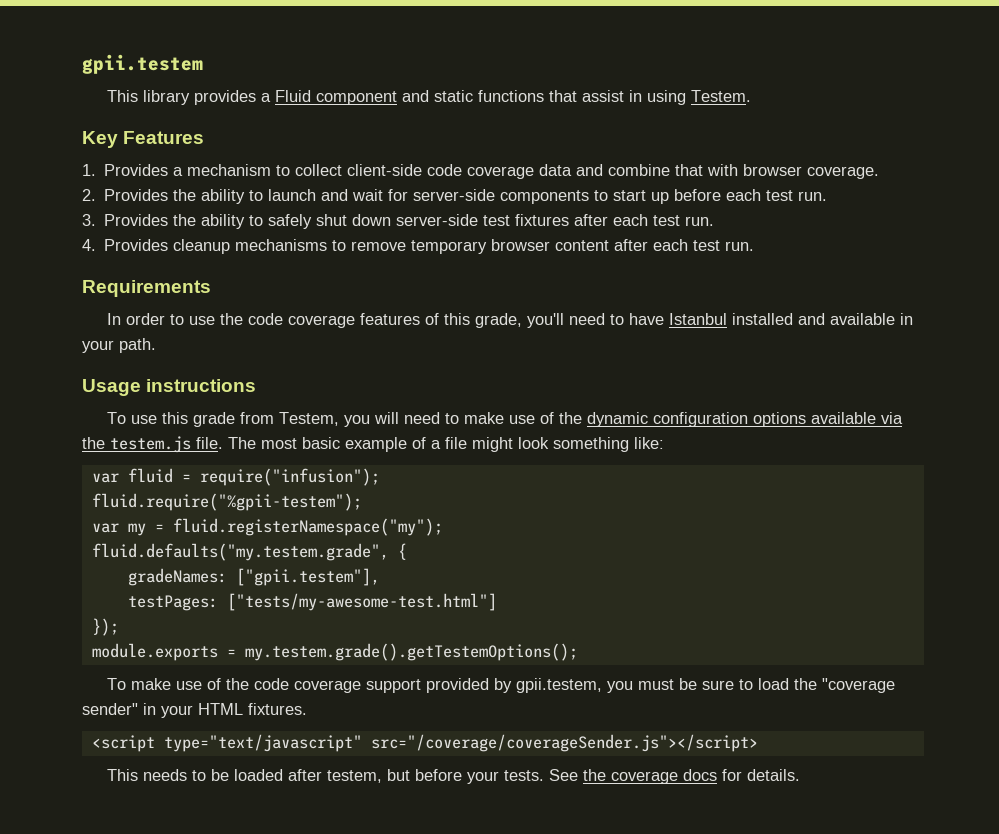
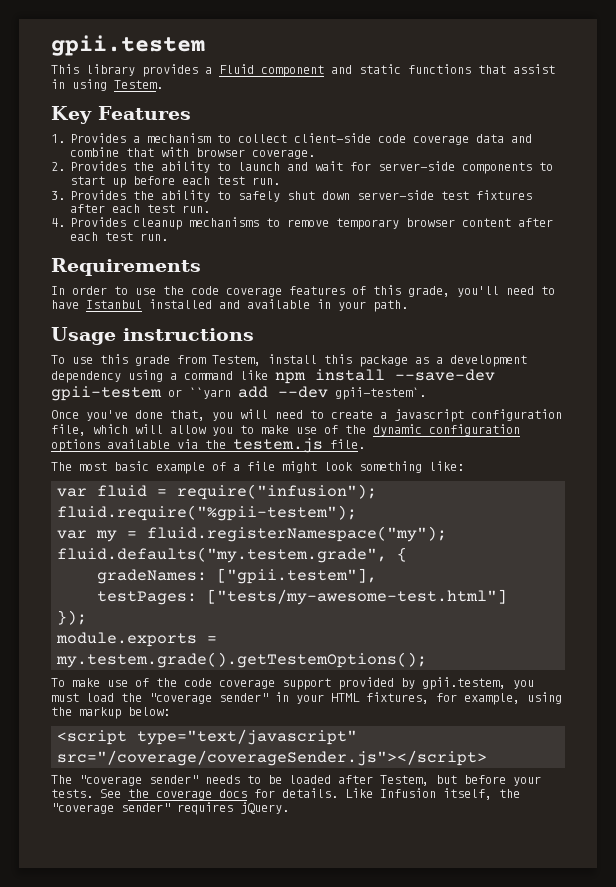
- To use this grade from Testem, you will need to make use of the dynamic configuration options available via the testem.js file. The most basic example of a file might look something like:
+ To use this grade from Testem, install this package as a development dependency using a command like npm install --save-dev gpii-testem or ``yarn add --dev gpii-testem`.
+ Once you've done that, you will need to create a javascript configuration file, which will allow you to make use of the dynamic configuration options available via the testem.js file.
+ The most basic example of a file might look something like:
- To make use of the code coverage support provided by gpii.testem, you must be sure to load the "coverage sender" in your HTML fixtures.
+ To make use of the code coverage support provided by gpii.testem, you must load the "coverage sender" in your HTML fixtures, for example, using the markup below:
- This needs to be loaded after testem, but before your tests.
+ The "coverage sender" needs to be loaded after Testem, but before your tests.
+ Like Infusion itself, the "coverage sender" requires jQuery.

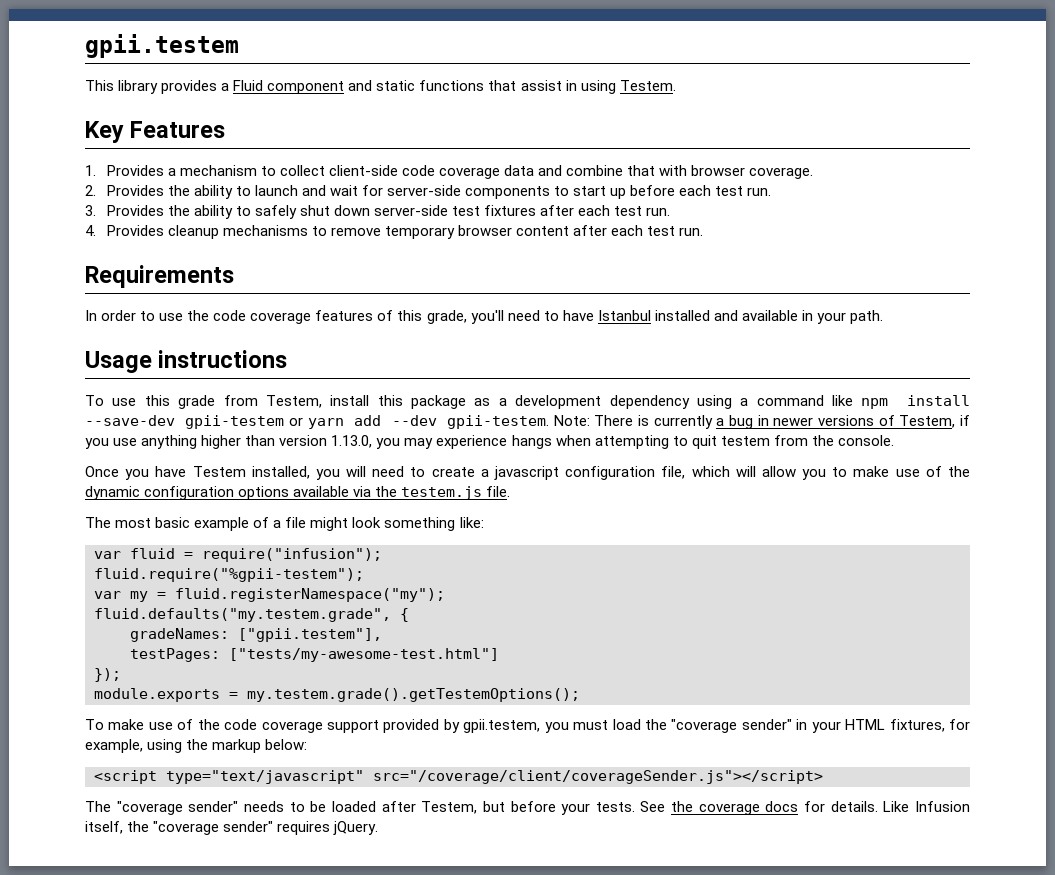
- To use this grade from Testem, install this package as a development dependency using a command like npm install --save-dev gpii-testem or ``yarn add --dev gpii-testem`.
- Once you've done that, you will need to create a javascript configuration file, which will allow you to make use of the dynamic configuration options available via the testem.js file.
+ To use this grade from Testem, install this package as a development dependency using a command like npm install --save-dev gpii-testem or yarn add --dev gpii-testem. Note: There is currently a bug in newer versions of Testem, if you use anything higher than version 1.13.0, you may experience hangs when attempting to quit testem from the console.
+ Once you have Testem installed, you will need to create a javascript configuration file, which will allow you to make use of the dynamic configuration options available via the testem.js file.
- <script type="text/javascript" src="/coverage/coverageSender.js"></script>
+ <script type="text/javascript" src="/coverage/client/coverageSender.js"></script>

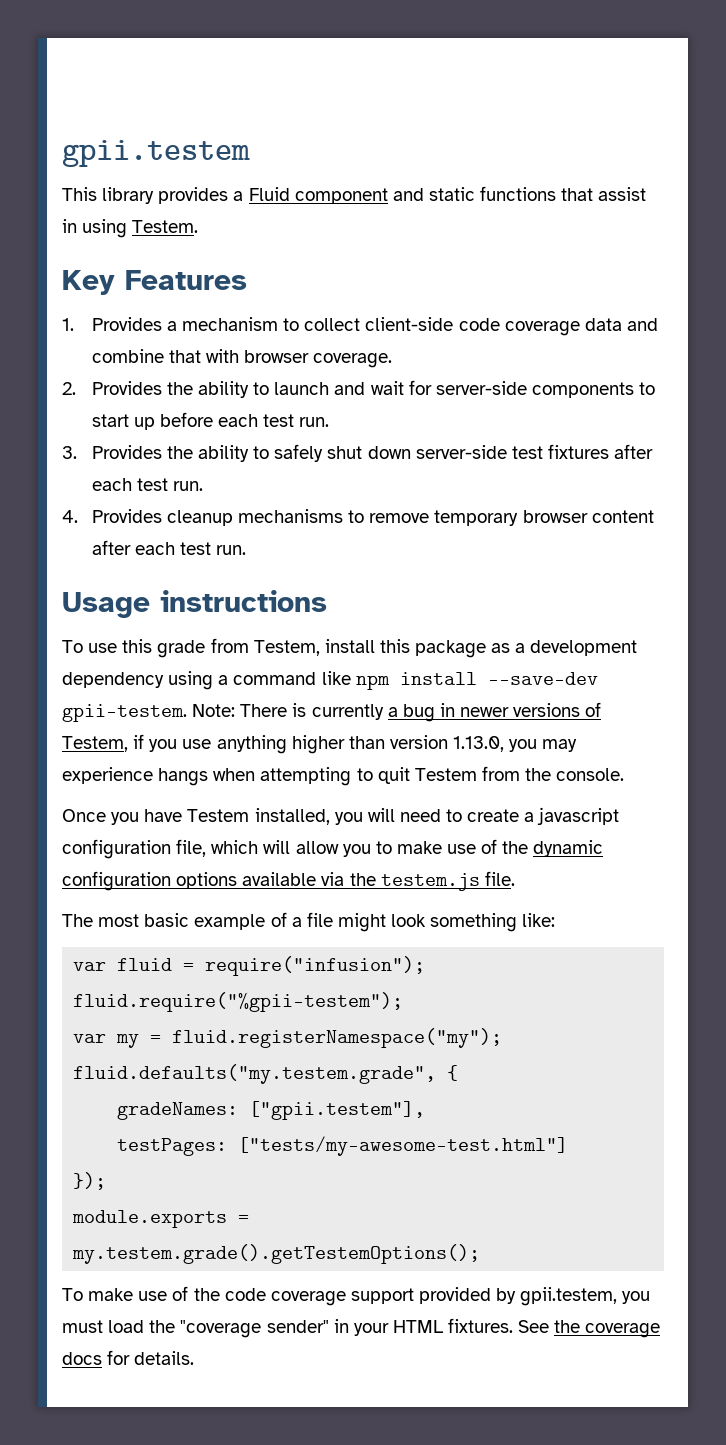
- Requirements
- In order to use the code coverage features of this grade, you'll need to have Istanbul installed and available in your path.
- To use this grade from Testem, install this package as a development dependency using a command like npm install --save-dev gpii-testem or yarn add --dev gpii-testem.
+ To use this grade from Testem, install this package as a development dependency using a command like npm install --save-dev gpii-testem.
- Note: There is currently a bug in newer versions of Testem, if you use anything higher than version 1.13.0, you may experience hangs when attempting to quit testem from the console.
+ Note: There is currently a bug in newer versions of Testem, if you use anything higher than version 1.13.0, you may experience hangs when attempting to quit Testem from the console.
- To make use of the code coverage support provided by gpii.testem, you must load the "coverage sender" in your HTML fixtures, for example, using the markup below:
- <script type="text/javascript" src="/coverage/client/coverageSender.js"></script>
- The "coverage sender" needs to be loaded after Testem, but before your tests.
+ To make use of the code coverage support provided by gpii.testem, you must load the "coverage sender" in your HTML fixtures.
- Like Infusion itself, the "coverage sender" requires jQuery.

